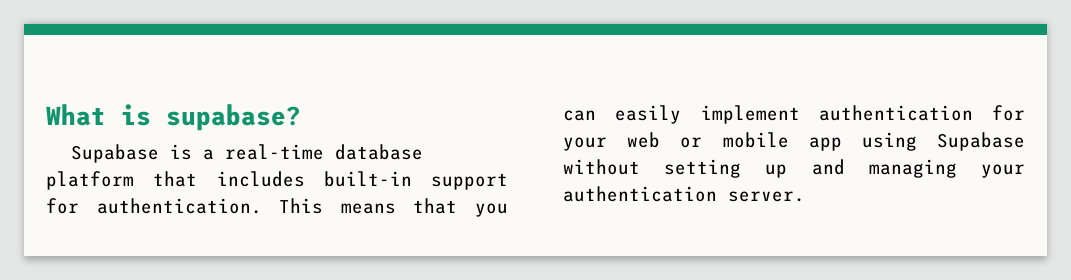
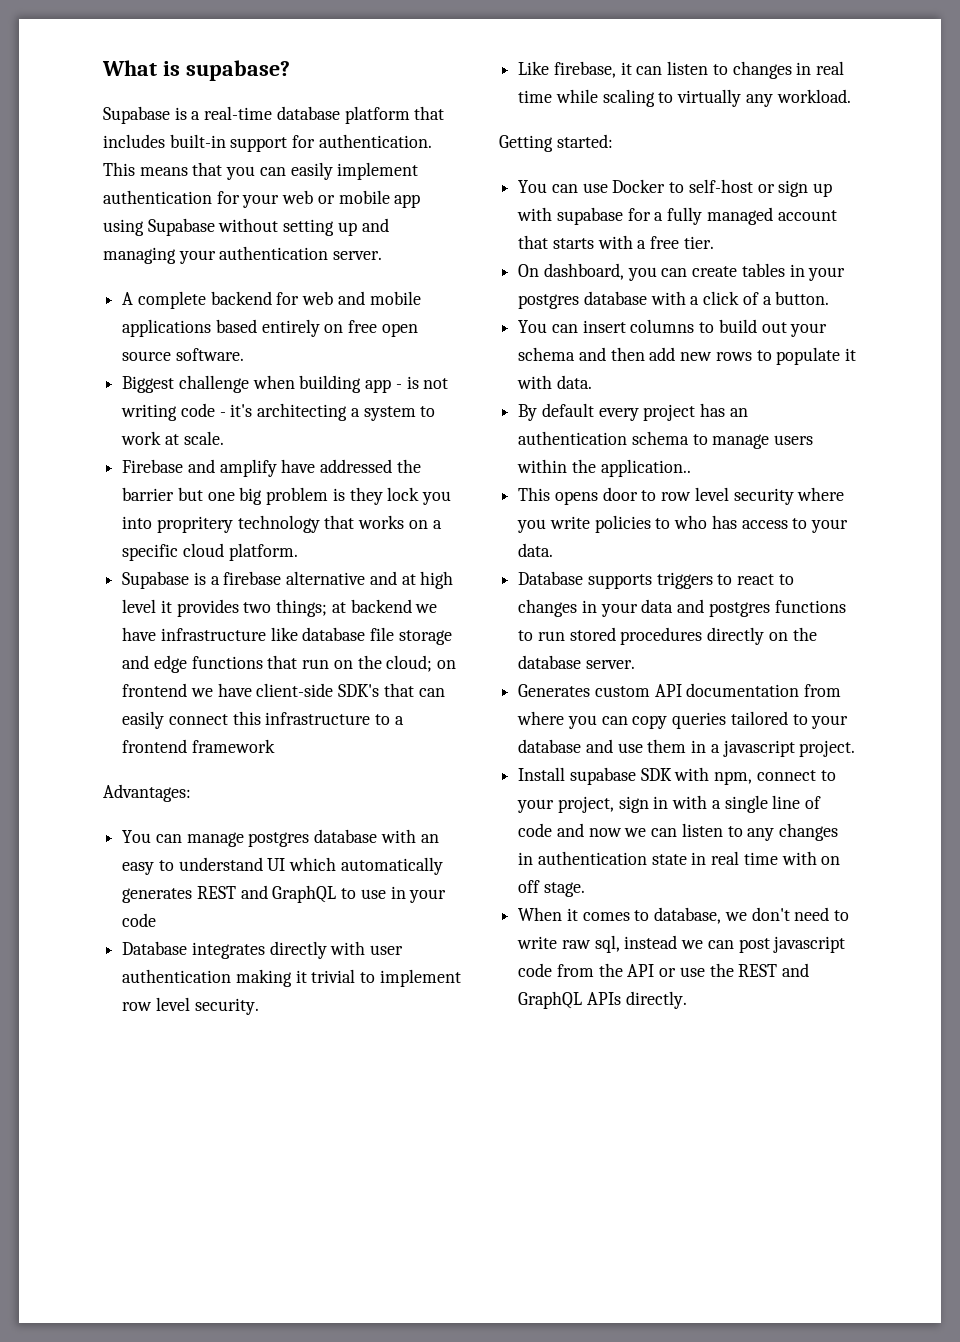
+ A complete backend for web and mobile applications based entirely on free open source software.
+ Biggest challenge when building app - is not writing code - it's architecting a system to work at scale.
+ Firebase and amplify have addressed the barrier but one big problem is they lock you into propritery technology that works on a specific cloud platform.
+ Supabase is a firebase alternative and at high level it provides two things; at backend we have infrastructure like database file storage and edge functions that run on the cloud; on frontend we have client-side SDK's that can easily connect this infrastructure to a frontend framework
+ Advantages:
+ You can manage postgres database with an easy to understand UI which automatically generates REST and GraphQL to use in your code
+ Database integrates directly with user authentication making it trivial to implement row level security.
+ Like firebase, it can listen to changes in real time while scaling to virtually any workload.
+ Getting started:
+ You can use Docker to self-host or sign up with supabase for a fully managed account that starts with a free tier.
+ On dashboard, you can create tables in your postgres database with a click of a button.
+ You can insert columns to build out your schema and then add new rows to populate it with data.
+ By default every project has an authentication schema to manage users within the application..
+ This opens door to row level security where you write policies to who has access to your data.
+ Database supports triggers to react to changes in your data and postgres functions to run stored procedures directly on the database server.
+ Generates custom API documentation from where you can copy queries tailored to your database and use them in a javascript project.
+ Install supabase SDK with npm, connect to your project, sign in with a single line of code and now we can listen to any changes in authentication state in real time with on off stage.
+ When it comes to database, we don't need to write raw sql, instead we can post javascript code from the API or use the REST and GraphQL APIs directly.

